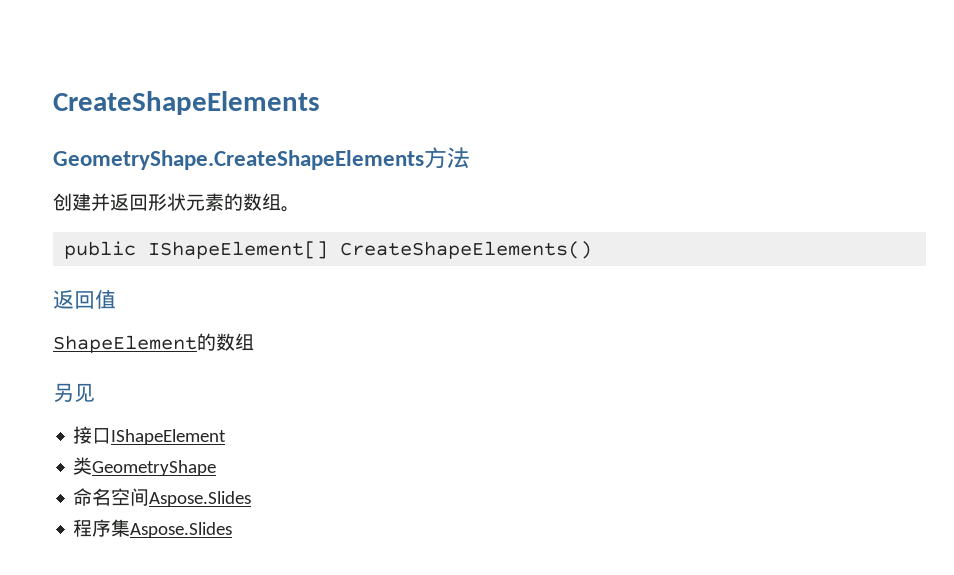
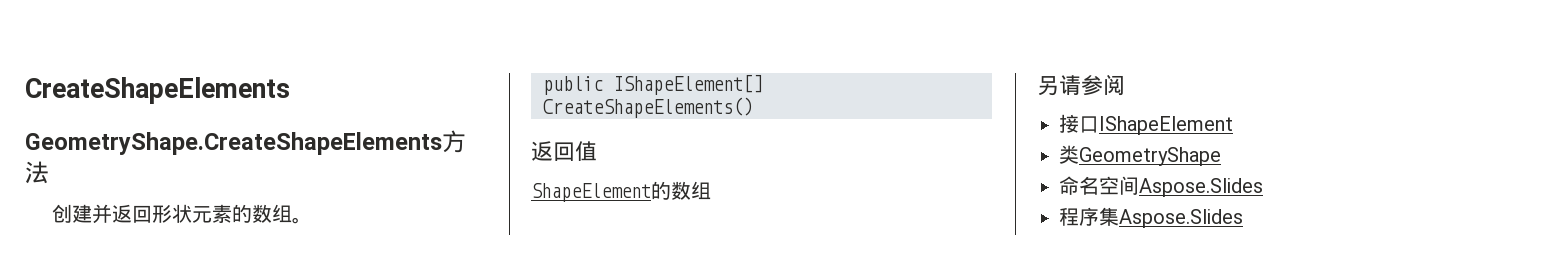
- 另见
+ 另请参阅

